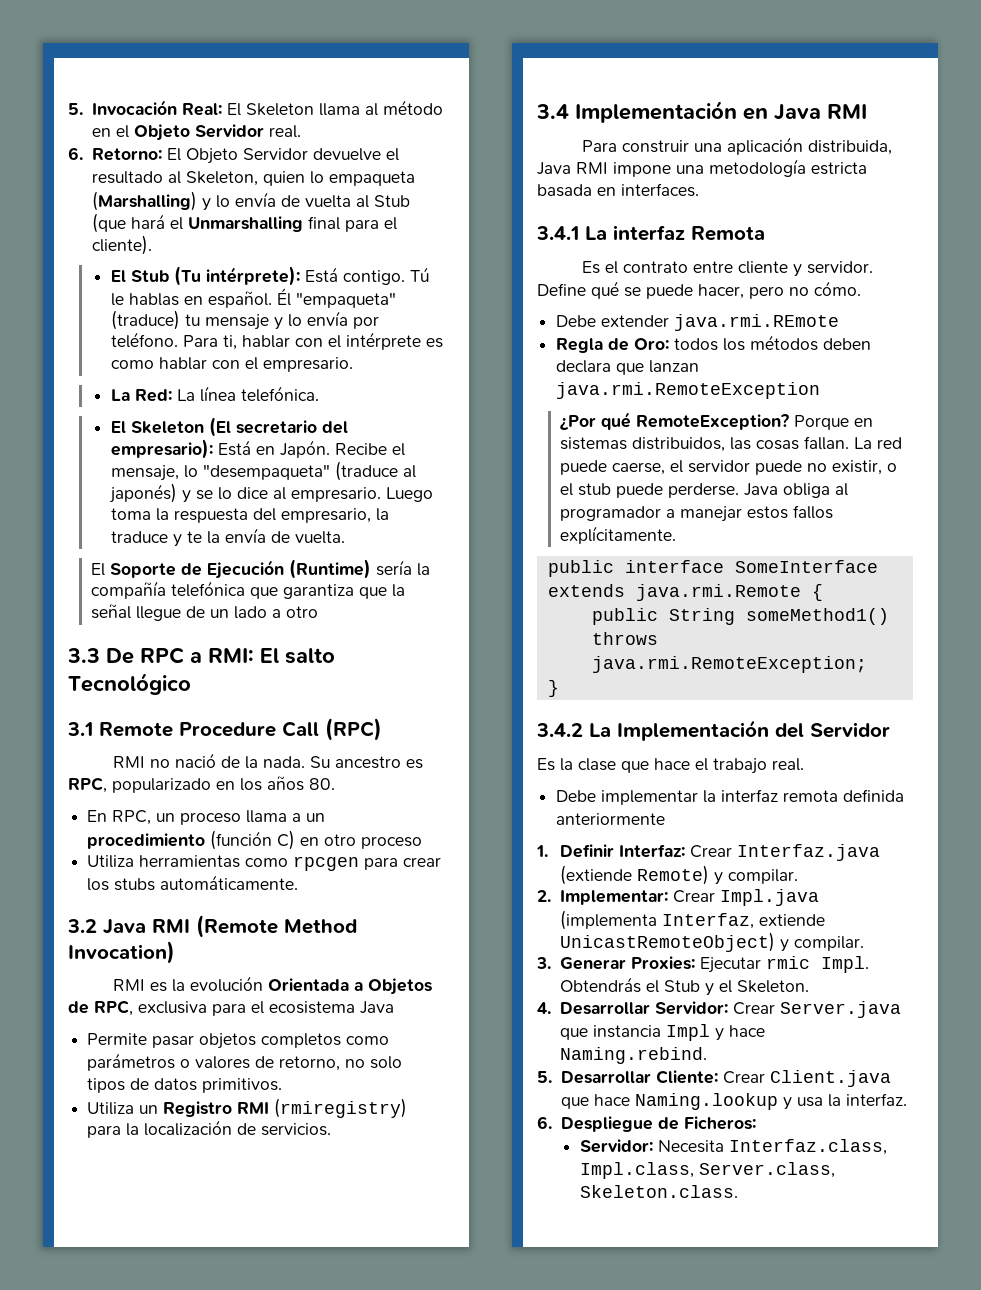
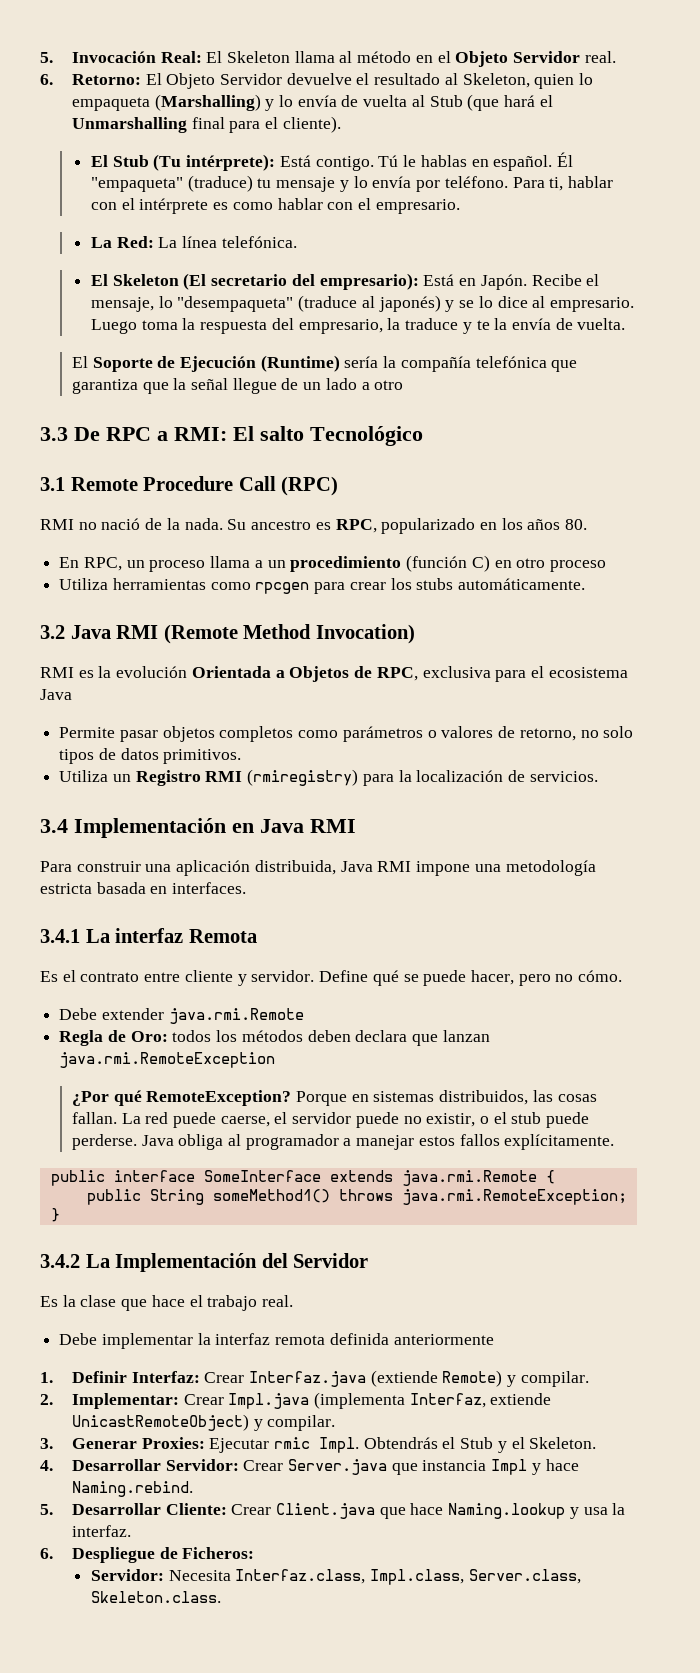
- Debe extender java.rmi.REmote
+ Debe extender java.rmi.Remote

